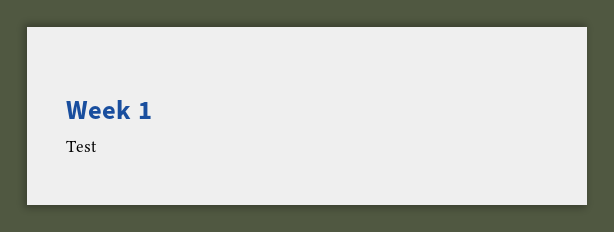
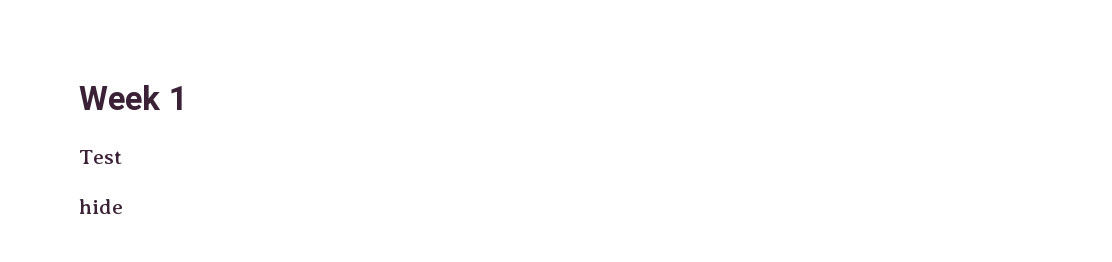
+ hide

